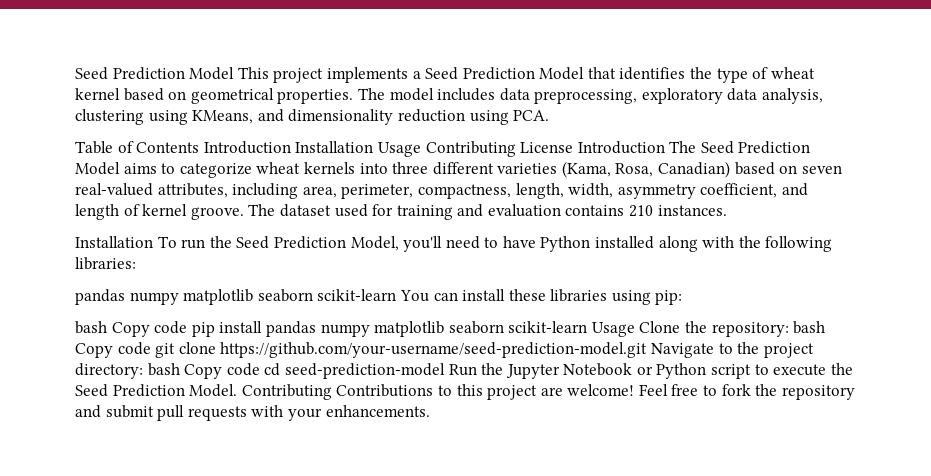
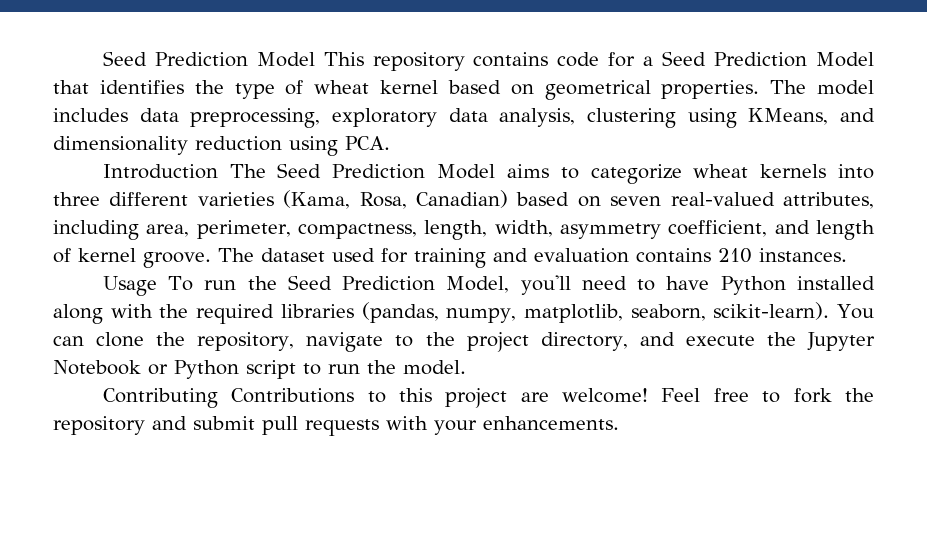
- Seed Prediction Model This project implements a Seed Prediction Model that identifies the type of wheat kernel based on geometrical properties.
+ Seed Prediction Model This repository contains code for a Seed Prediction Model that identifies the type of wheat kernel based on geometrical properties.
- Table of Contents Introduction Installation Usage Contributing License Introduction The Seed Prediction Model aims to categorize wheat kernels into three different varieties (Kama, Rosa, Canadian) based on seven real-valued attributes, including area, perimeter, compactness, length, width, asymmetry coefficient, and length of kernel groove.
+ Introduction The Seed Prediction Model aims to categorize wheat kernels into three different varieties (Kama, Rosa, Canadian) based on seven real-valued attributes, including area, perimeter, compactness, length, width, asymmetry coefficient, and length of kernel groove.
- Installation To run the Seed Prediction Model, you'll need to have Python installed along with the following libraries:
- pandas numpy matplotlib seaborn scikit-learn You can install these libraries using pip:
- bash Copy code pip install pandas numpy matplotlib seaborn scikit-learn Usage Clone the repository: bash Copy code git clone https://github.com/your-username/seed-prediction-model.git Navigate to the project directory: bash Copy code cd seed-prediction-model Run the Jupyter Notebook or Python script to execute the Seed Prediction Model. Contributing Contributions to this project are welcome!
+ Usage To run the Seed Prediction Model, you'll need to have Python installed along with the required libraries (pandas, numpy, matplotlib, seaborn, scikit-learn). You can clone the repository, navigate to the project directory, and execute the Jupyter Notebook or Python script to run the model.
+ Contributing Contributions to this project are welcome!

